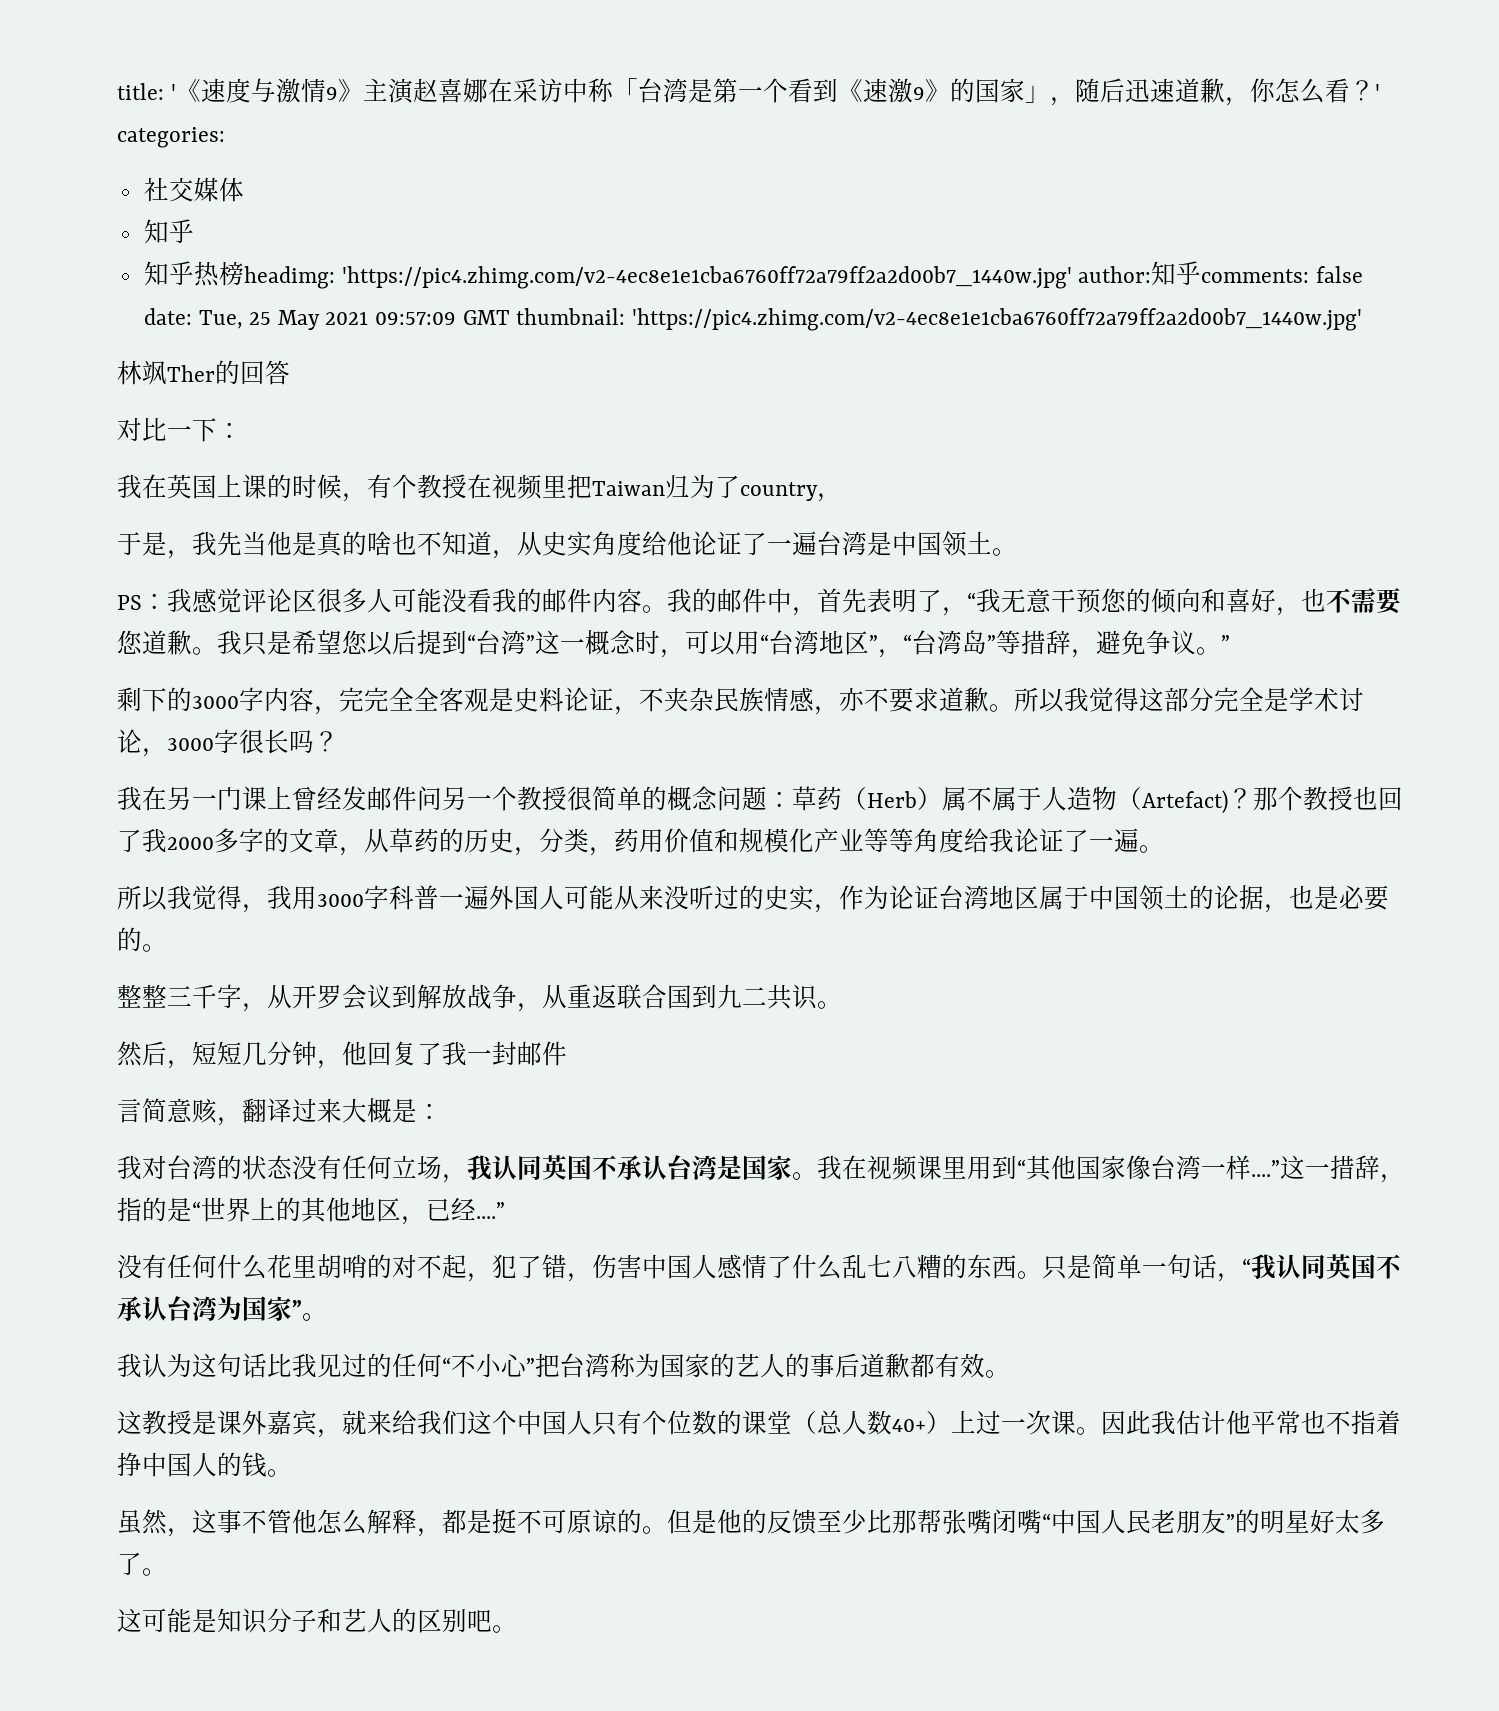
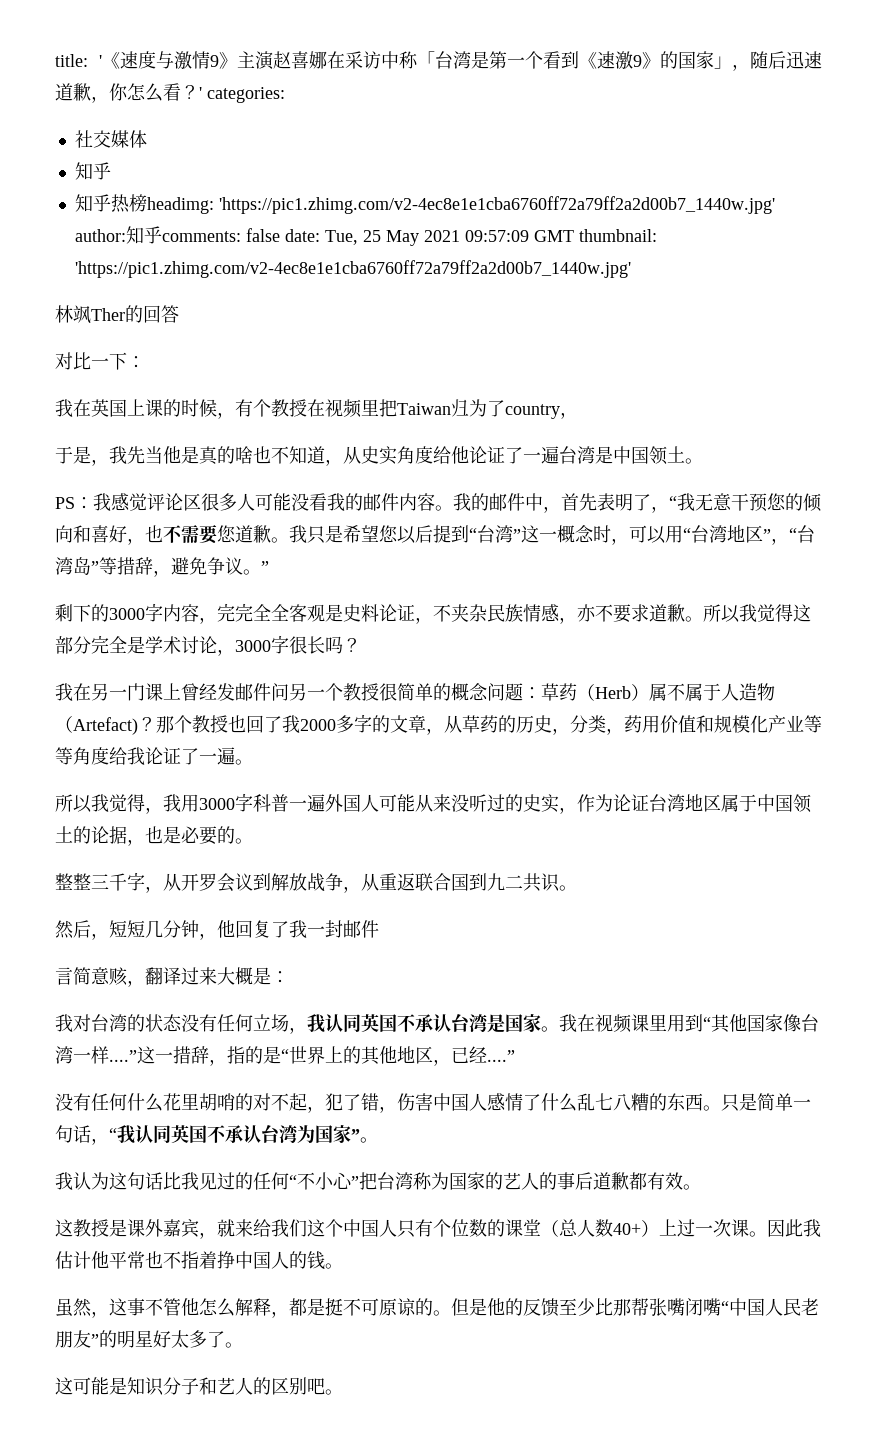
- 知乎热榜headimg: 'https://pic4.zhimg.com/v2-4ec8e1e1cba6760ff72a79ff2a2d00b7_1440w.jpg' author:知乎comments: false date: Tue, 25 May 2021 09:57:09 GMT thumbnail: 'https://pic4.zhimg.com/v2-4ec8e1e1cba6760ff72a79ff2a2d00b7_1440w.jpg'
+ 知乎热榜headimg: 'https://pic1.zhimg.com/v2-4ec8e1e1cba6760ff72a79ff2a2d00b7_1440w.jpg' author:知乎comments: false date: Tue, 25 May 2021 09:57:09 GMT thumbnail: 'https://pic1.zhimg.com/v2-4ec8e1e1cba6760ff72a79ff2a2d00b7_1440w.jpg'

